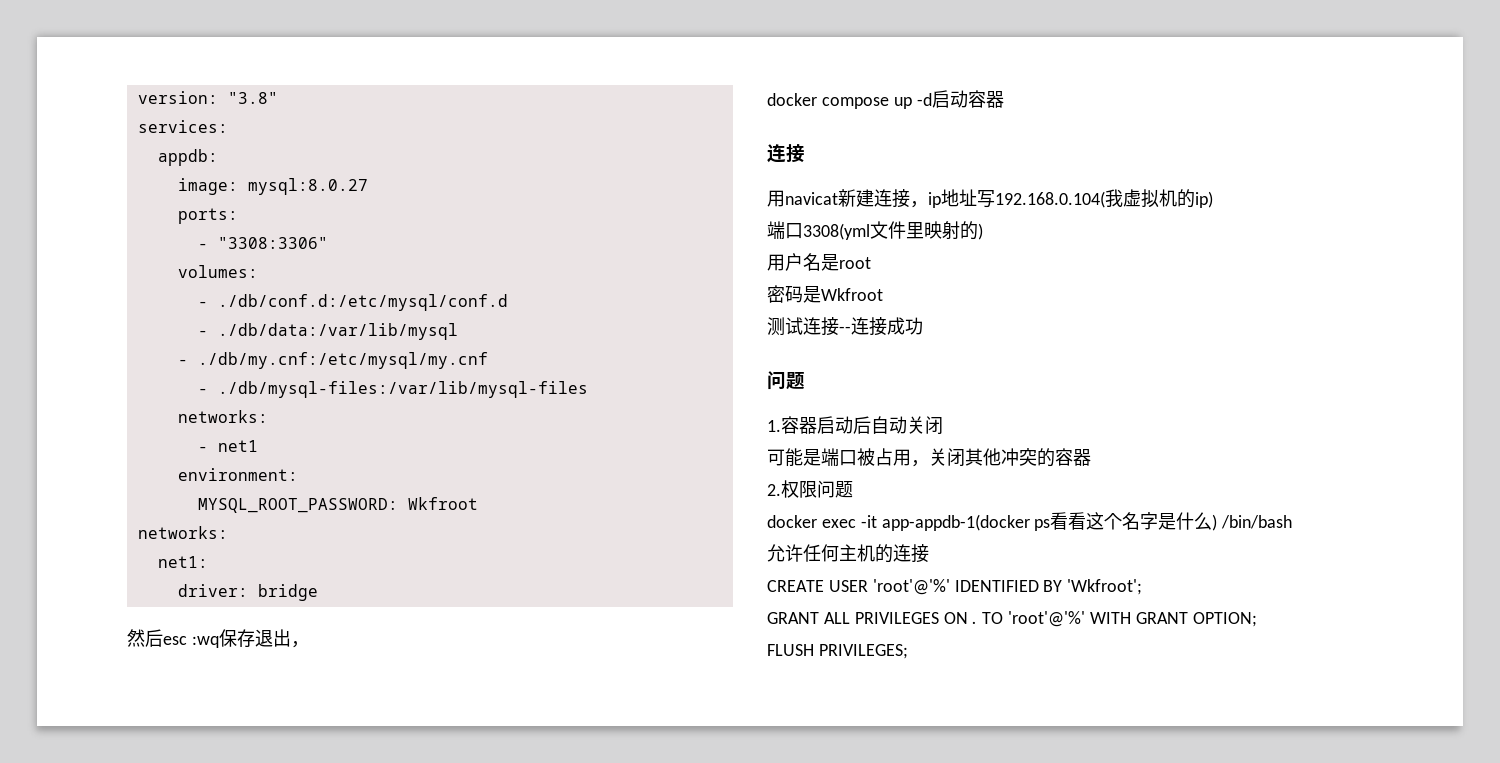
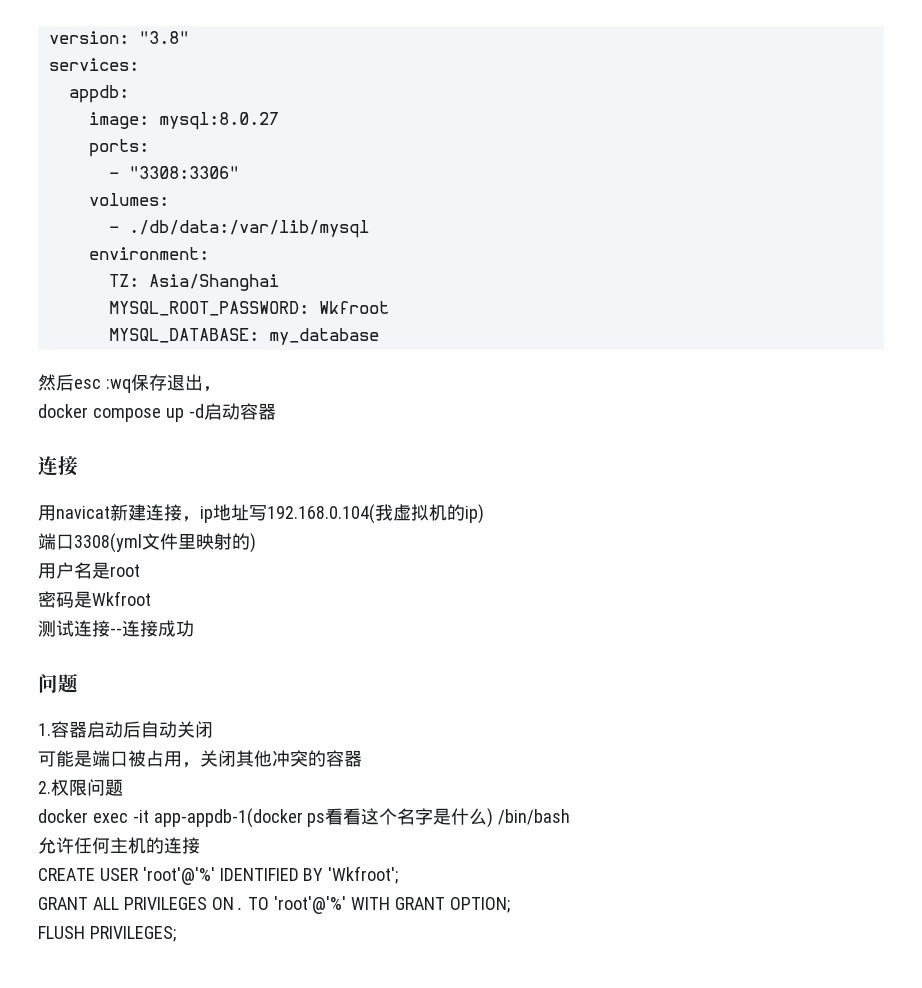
- - ./db/conf.d:/etc/mysql/conf.d
- - ./db/my.cnf:/etc/mysql/my.cnf
- - ./db/mysql-files:/var/lib/mysql-files
- networks:
- - net1
  environment:
+ TZ: Asia/Shanghai
  MYSQL_ROOT_PASSWORD: Wkfroot
- networks:
- net1:
- driver: bridge
+ MYSQL_DATABASE: my_database

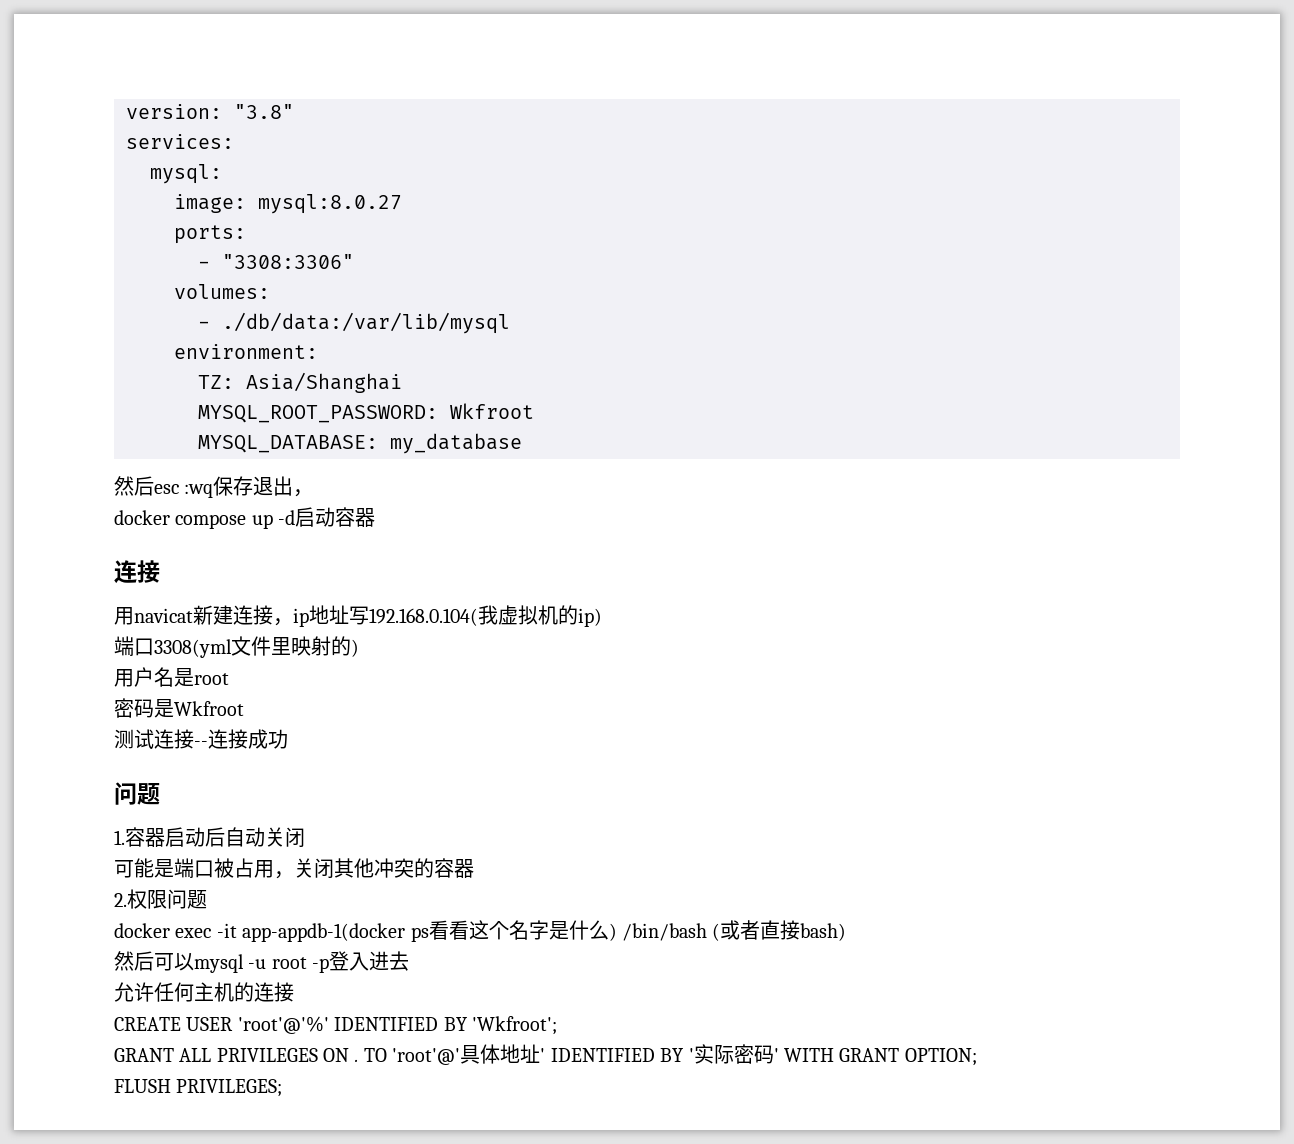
- appdb:
+ mysql:
- docker exec -it app-appdb-1(docker ps看看这个名字是什么) /bin/bash
+ docker exec -it app-appdb-1(docker ps看看这个名字是什么) /bin/bash (或者直接bash)
+ 然后可以mysql -u root -p登入进去
- TO 'root'@'%' WITH GRANT OPTION;
+ TO 'root'@'具体地址' IDENTIFIED BY '实际密码' WITH GRANT OPTION;

